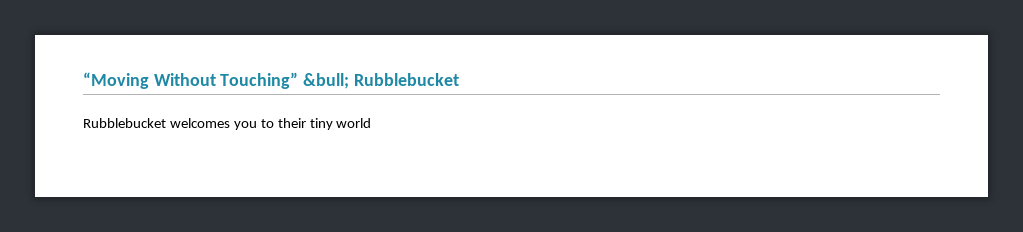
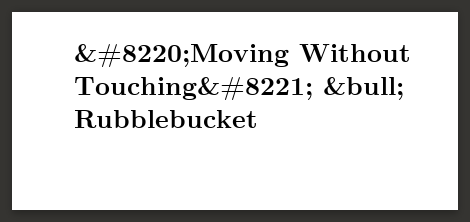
- “Moving Without Touching” &bull; Rubblebucket
+ &#8220;Moving Without Touching&#8221; &bull; Rubblebucket
- Rubblebucket welcomes you to their tiny world

